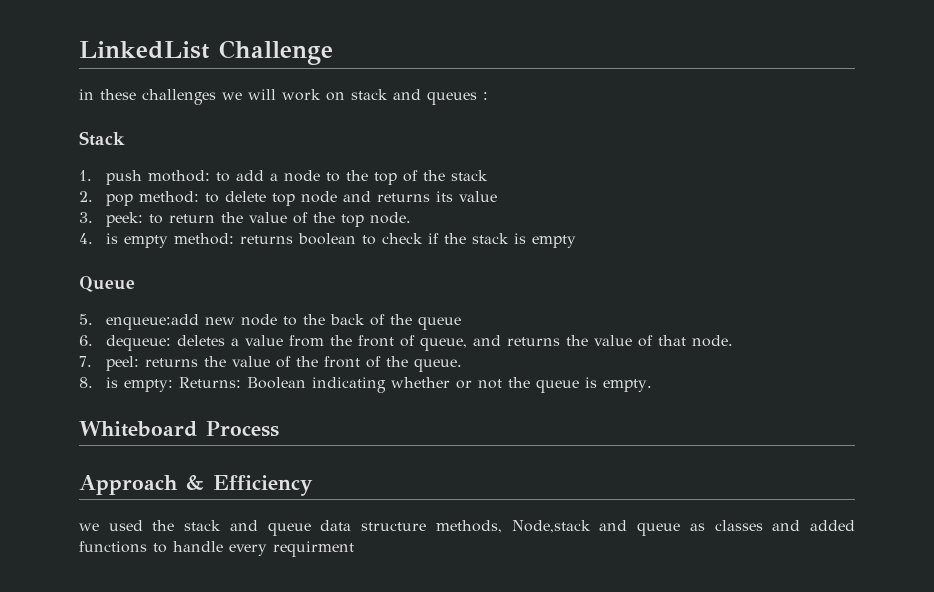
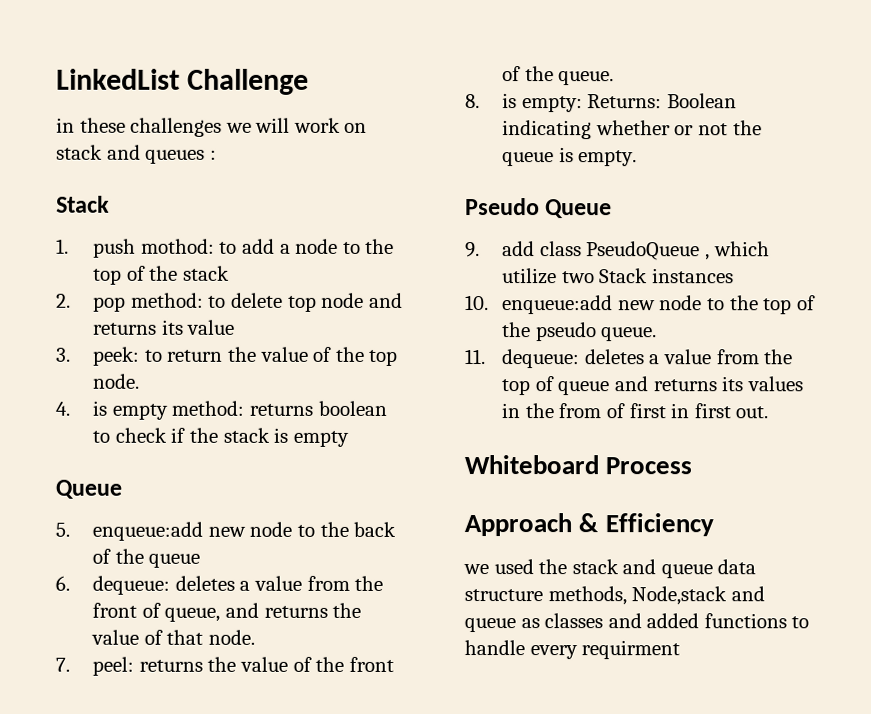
+ Pseudo Queue
+ 9. add class PseudoQueue , which utilize two Stack instances
+ 10. enqueue:add new node to the top of the pseudo queue.
+ 11. dequeue: deletes a value from the top of queue and returns its values in the from of first in first out.

